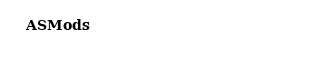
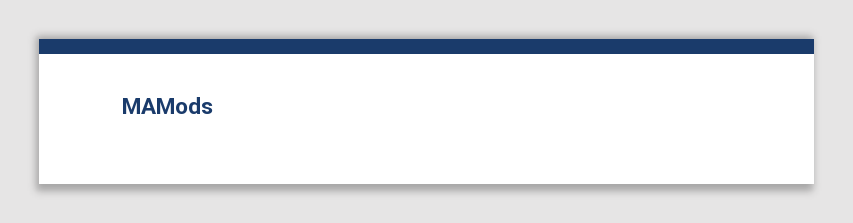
- ASMods
+ MAMods

